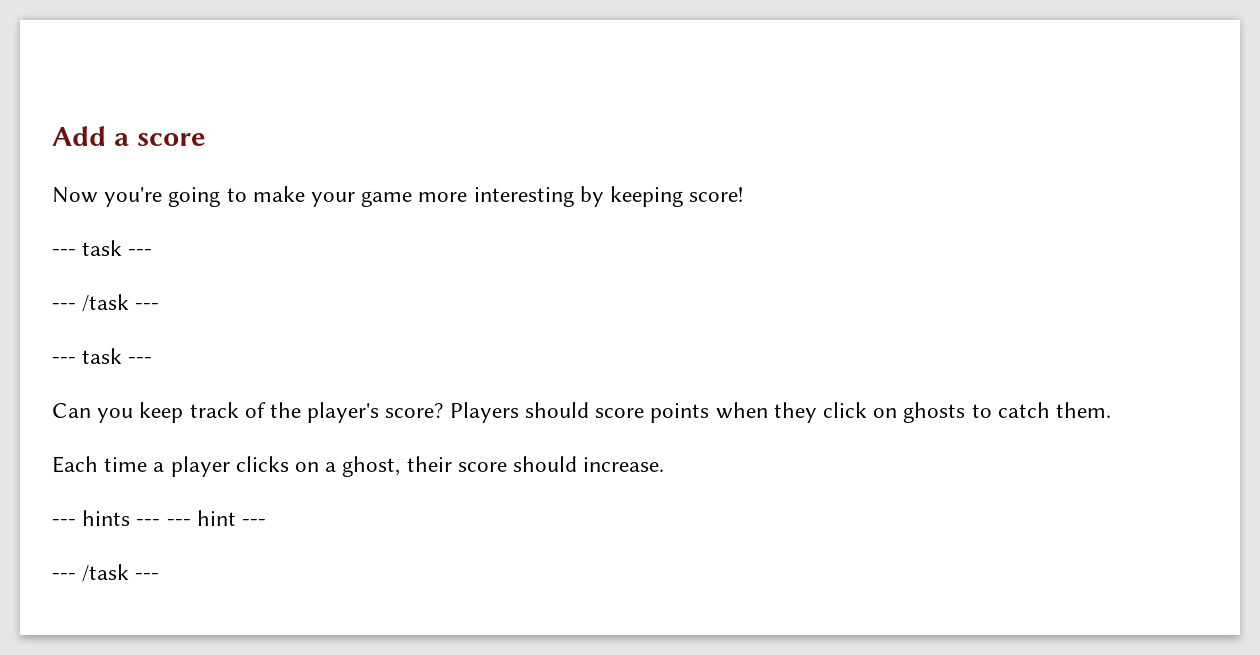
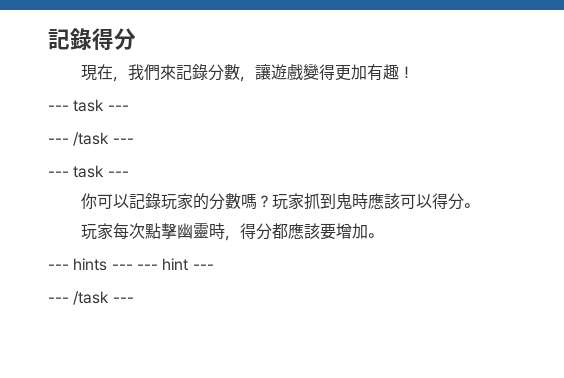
- Add a score
- Now you're going to make your game more interesting by keeping score!
+ 記錄得分
+ 現在，我們來記錄分數，讓遊戲變得更加有趣！
- Can you keep track of the player's score? Players should score points when they click on ghosts to catch them.
- Each time a player clicks on a ghost, their score should increase.
+ 你可以記錄玩家的分數嗎？玩家抓到鬼時應該可以得分。
+ 玩家每次點擊幽靈時，得分都應該要增加。

